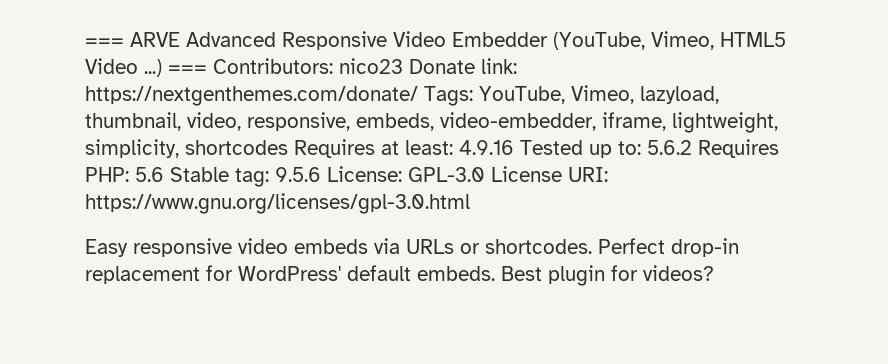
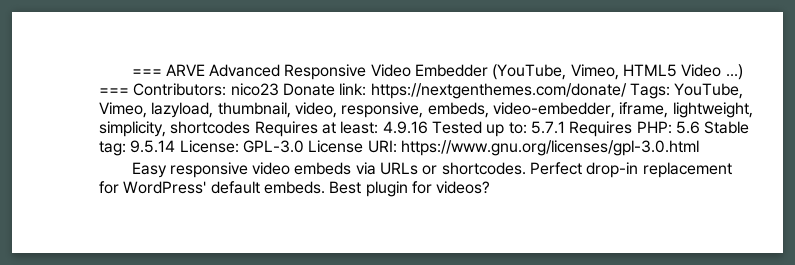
- === Contributors: nico23 Donate link: https://nextgenthemes.com/donate/ Tags: YouTube, Vimeo, lazyload, thumbnail, video, responsive, embeds, video-embedder, iframe, lightweight, simplicity, shortcodes Requires at least: 4.9.16 Tested up to: 5.6.2 Requires PHP: 5.6 Stable tag: 9.5.6 License: GPL-3.0 License URI: https://www.gnu.org/licenses/gpl-3.0.html
+ === Contributors: nico23 Donate link: https://nextgenthemes.com/donate/ Tags: YouTube, Vimeo, lazyload, thumbnail, video, responsive, embeds, video-embedder, iframe, lightweight, simplicity, shortcodes Requires at least: 4.9.16 Tested up to: 5.7.1 Requires PHP: 5.6 Stable tag: 9.5.14 License: GPL-3.0 License URI: https://www.gnu.org/licenses/gpl-3.0.html

